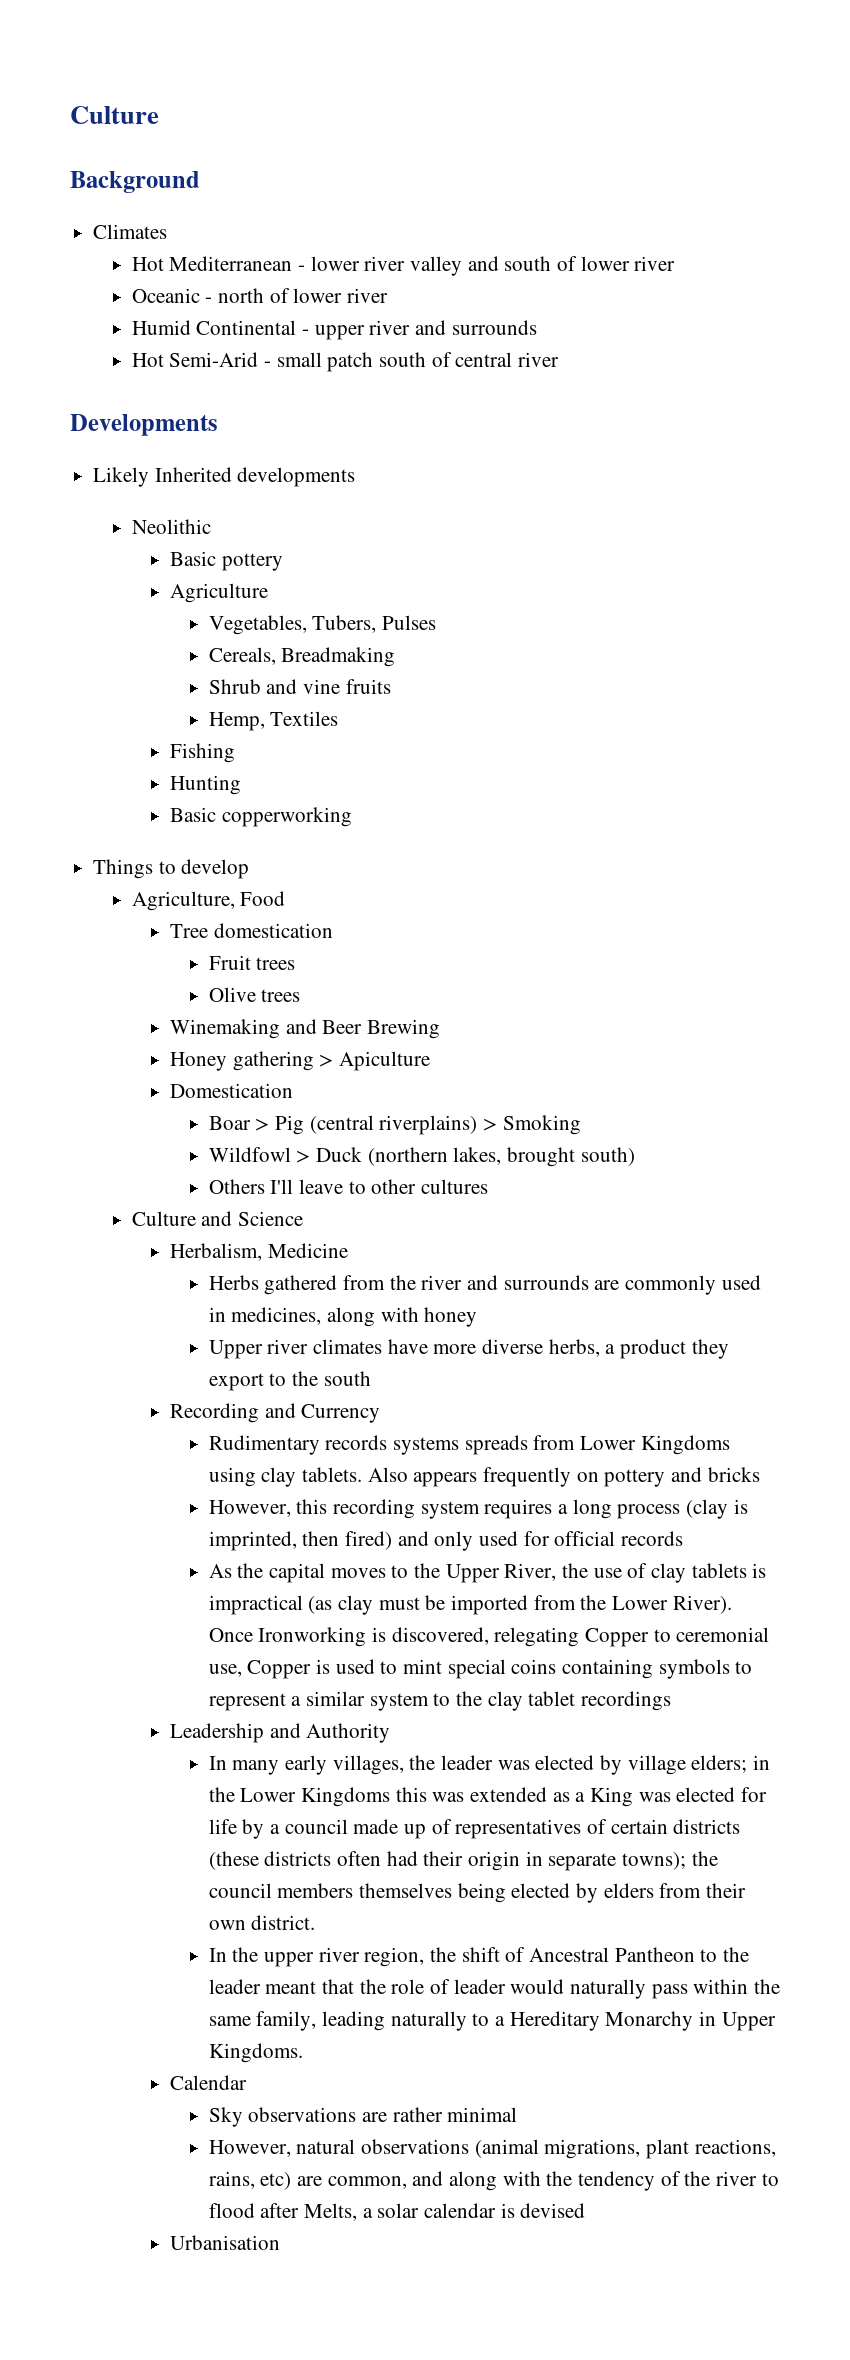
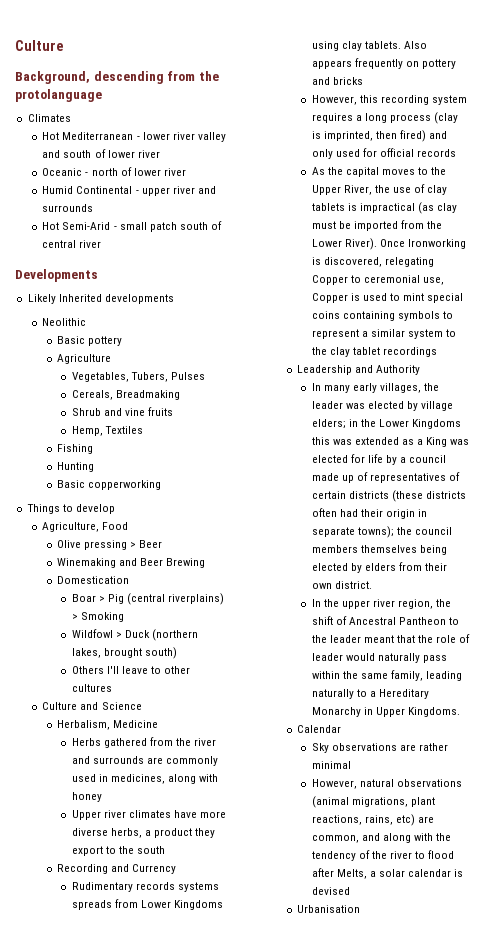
- Background
+ Background, descending from the protolanguage
- Tree domestication
- Fruit trees
- Olive trees
+ Olive pressing > Beer
- Honey gathering > Apiculture

